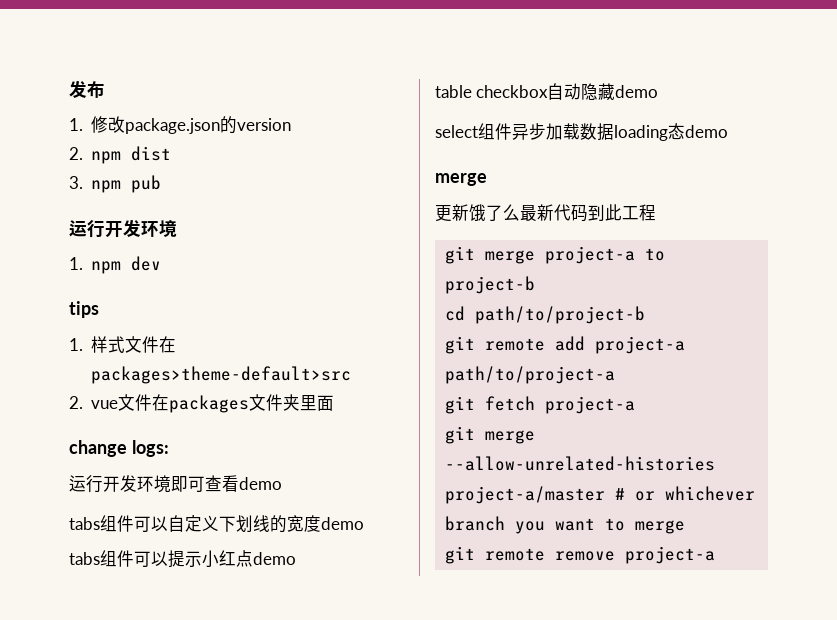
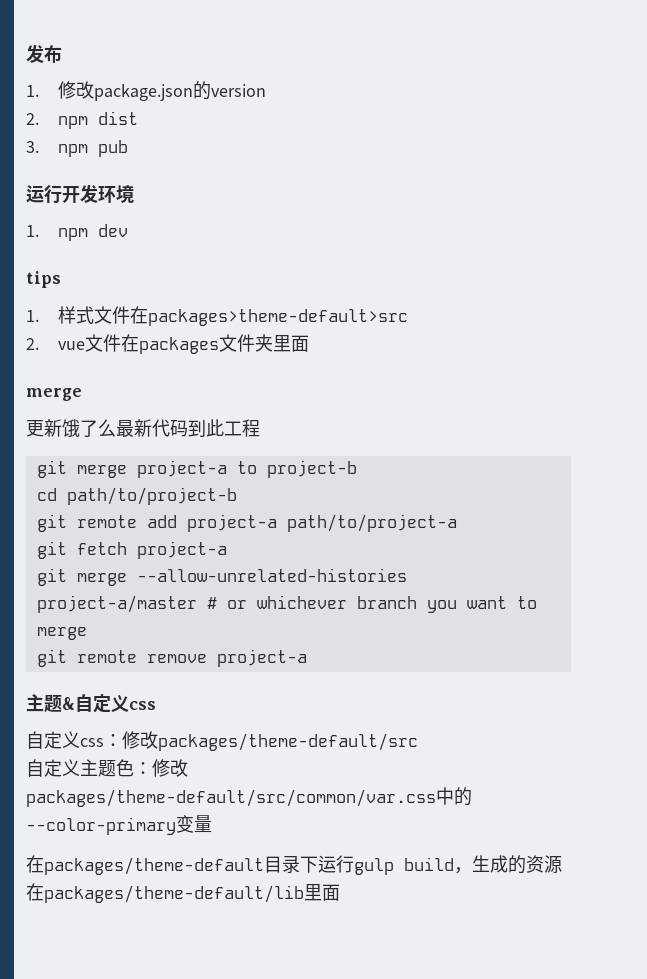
- change logs:
- 运行开发环境即可查看demo
- tabs组件可以自定义下划线的宽度demo
- tabs组件可以提示小红点demo
- table checkbox自动隐藏demo
- select组件异步加载数据loading态demo
+ 主题&自定义css
+ 自定义css：修改packages/theme-default/src
+ 自定义主题色：修改packages/theme-default/src/common/var.css中的--color-primary变量
+ 在packages/theme-default目录下运行gulp build，生成的资源在packages/theme-default/lib里面

